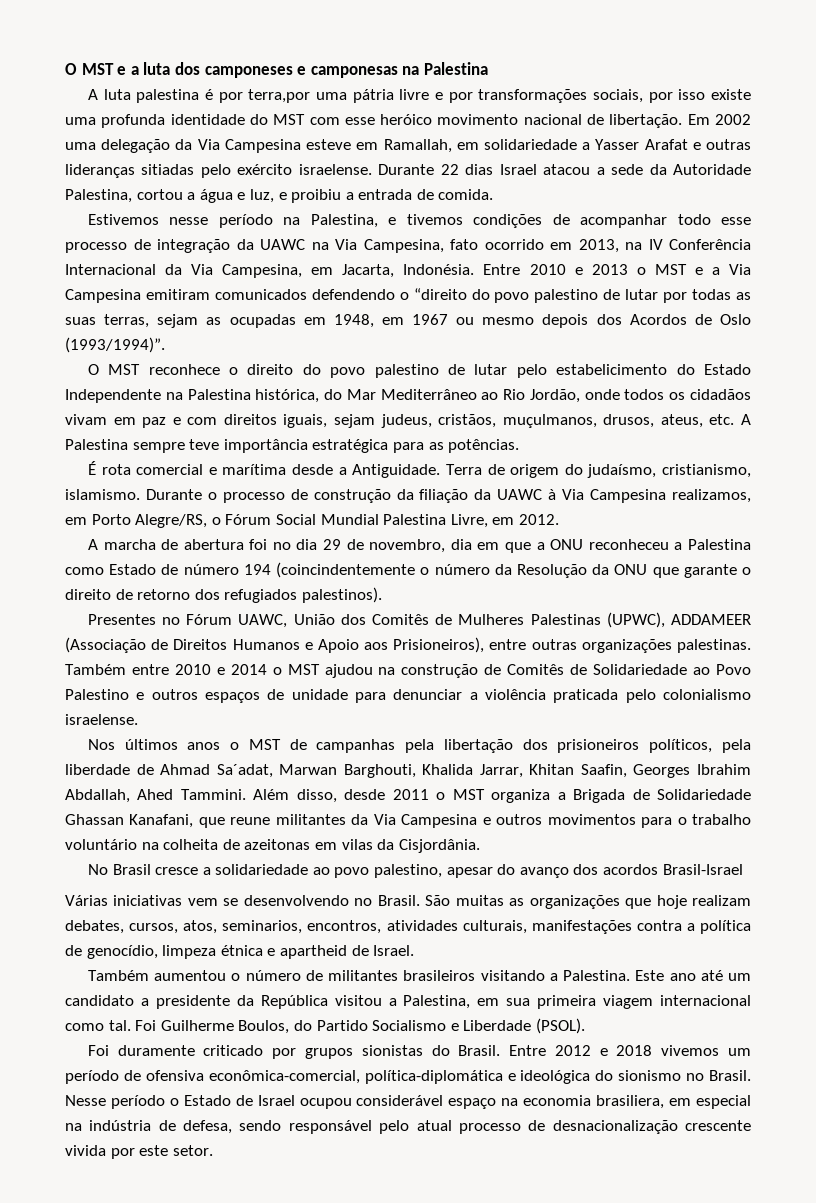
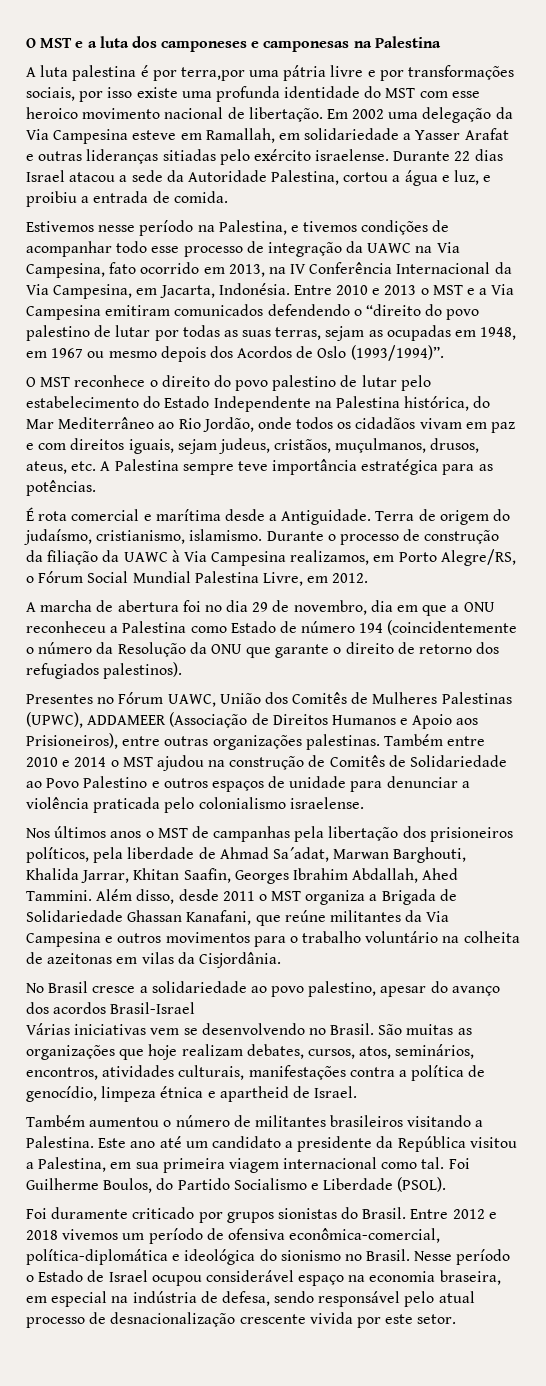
- A luta palestina é por terra,por uma pátria livre e por transformações sociais, por isso existe uma profunda identidade do MST com esse heróico movimento nacional de libertação.
+ A luta palestina é por terra,por uma pátria livre e por transformações sociais, por isso existe uma profunda identidade do MST com esse heroico movimento nacional de libertação.
- O MST reconhece o direito do povo palestino de lutar pelo estabelicimento do Estado Independente na Palestina histórica, do Mar Mediterrâneo ao Rio Jordão, onde todos os cidadãos vivam em paz e com direitos iguais, sejam judeus, cristãos, muçulmanos, drusos, ateus, etc. A Palestina sempre teve importância estratégica para as potências.
+ O MST reconhece o direito do povo palestino de lutar pelo estabelecimento do Estado Independente na Palestina histórica, do Mar Mediterrâneo ao Rio Jordão, onde todos os cidadãos vivam em paz e com direitos iguais, sejam judeus, cristãos, muçulmanos, drusos, ateus, etc. A Palestina sempre teve importância estratégica para as potências.
- A marcha de abertura foi no dia 29 de novembro, dia em que a ONU reconheceu a Palestina como Estado de número 194 (coincindentemente o número da Resolução da ONU que garante o direito de retorno dos refugiados palestinos).
+ A marcha de abertura foi no dia 29 de novembro, dia em que a ONU reconheceu a Palestina como Estado de número 194 (coincidentemente o número da Resolução da ONU que garante o direito de retorno dos refugiados palestinos).
- Além disso, desde 2011 o MST organiza a Brigada de Solidariedade Ghassan Kanafani, que reune militantes da Via Campesina e outros movimentos para o trabalho voluntário na colheita de azeitonas em vilas da Cisjordânia.
+ Além disso, desde 2011 o MST organiza a Brigada de Solidariedade Ghassan Kanafani, que reúne militantes da Via Campesina e outros movimentos para o trabalho voluntário na colheita de azeitonas em vilas da Cisjordânia.
- São muitas as organizações que hoje realizam debates, cursos, atos, seminarios, encontros, atividades culturais, manifestações contra a política de genocídio, limpeza étnica e apartheid de Israel.
+ São muitas as organizações que hoje realizam debates, cursos, atos, seminários, encontros, atividades culturais, manifestações contra a política de genocídio, limpeza étnica e apartheid de Israel.
- Nesse período o Estado de Israel ocupou considerável espaço na economia brasiliera, em especial na indústria de defesa, sendo responsável pelo atual processo de desnacionalização crescente vivida por este setor.
+ Nesse período o Estado de Israel ocupou considerável espaço na economia braseira, em especial na indústria de defesa, sendo responsável pelo atual processo de desnacionalização crescente vivida por este setor.

